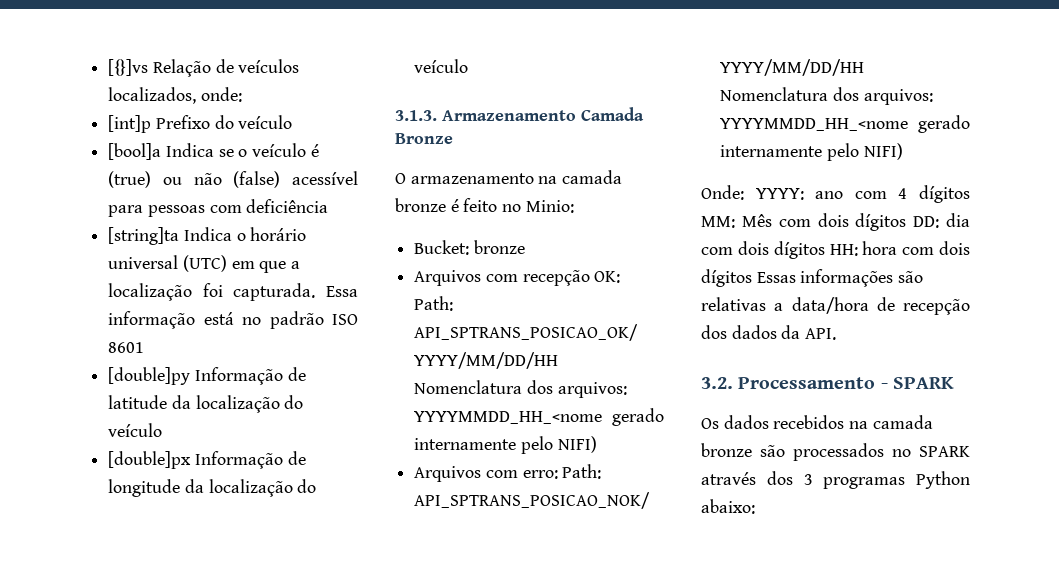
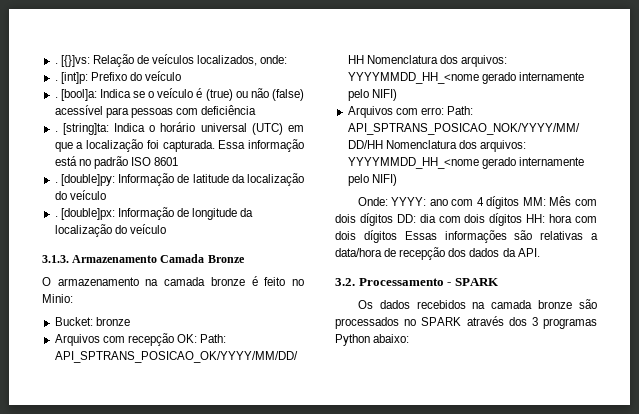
- [{}]vs Relação de veículos localizados, onde:
+ . [{}]vs: Relação de veículos localizados, onde:
- [int]p Prefixo do veículo
+ . [int]p: Prefixo do veículo
- [bool]a Indica se o veículo é (true) ou não (false) acessível para pessoas com deficiência
+ . [bool]a: Indica se o veículo é (true) ou não (false) acessível para pessoas com deficiência
- [string]ta Indica o horário universal (UTC) em que a localização foi capturada.
+ . [string]ta: Indica o horário universal (UTC) em que a localização foi capturada.
- [double]py Informação de latitude da localização do veículo
+ . [double]py: Informação de latitude da localização do veículo
- [double]px Informação de longitude da localização do veículo
+ . [double]px: Informação de longitude da localização do veículo

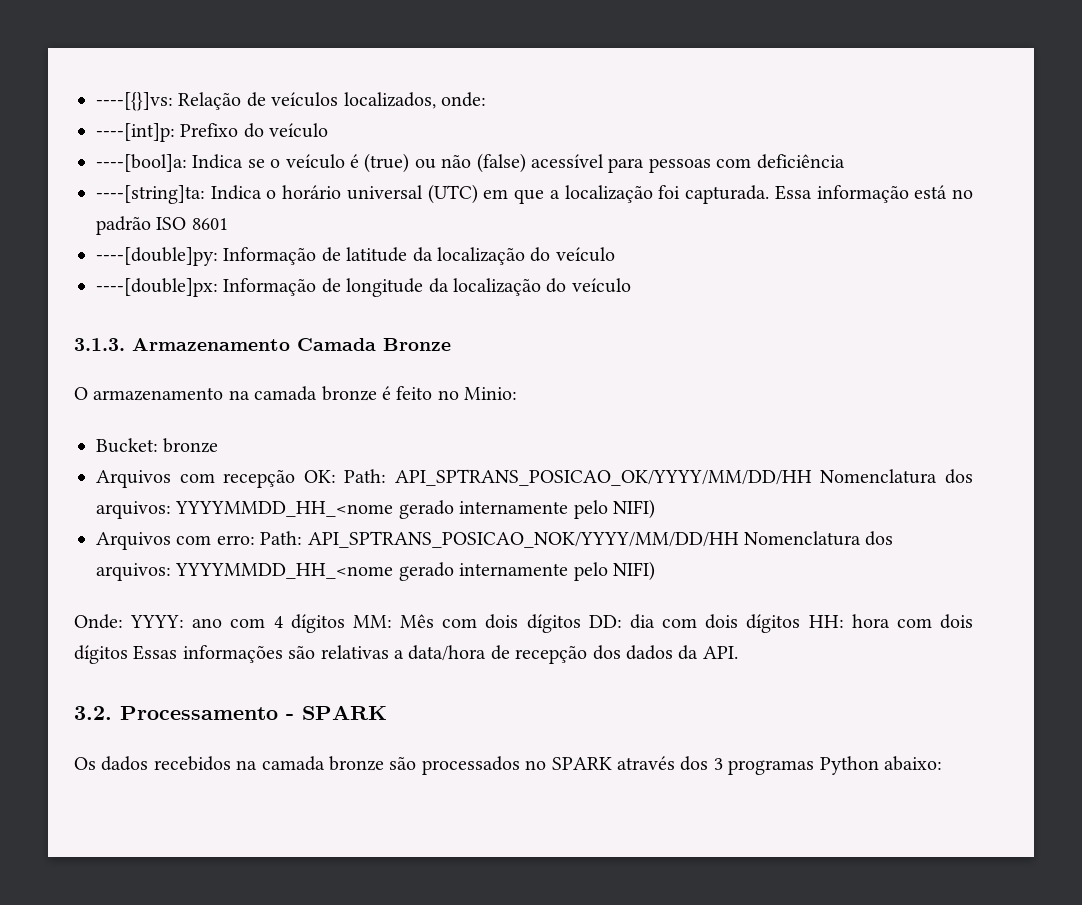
- . [{}]vs: Relação de veículos localizados, onde:
+ ----[{}]vs: Relação de veículos localizados, onde:
- . [int]p: Prefixo do veículo
+ ----[int]p: Prefixo do veículo
- . [bool]a: Indica se o veículo é (true) ou não (false) acessível para pessoas com deficiência
+ ----[bool]a: Indica se o veículo é (true) ou não (false) acessível para pessoas com deficiência
- . [string]ta: Indica o horário universal (UTC) em que a localização foi capturada.
+ ----[string]ta: Indica o horário universal (UTC) em que a localização foi capturada.
- . [double]py: Informação de latitude da localização do veículo
+ ----[double]py: Informação de latitude da localização do veículo
- . [double]px: Informação de longitude da localização do veículo
+ ----[double]px: Informação de longitude da localização do veículo

